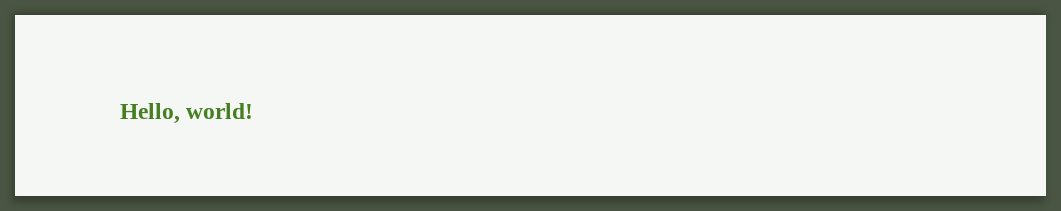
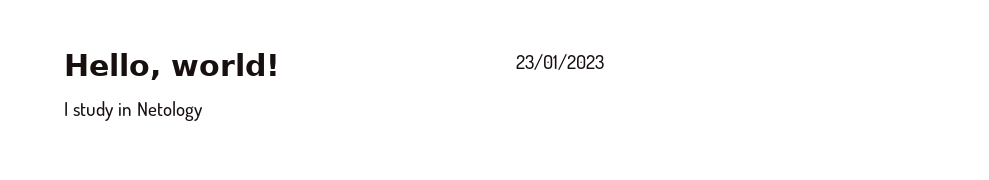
+ I study in Netology
+ 23/01/2023

